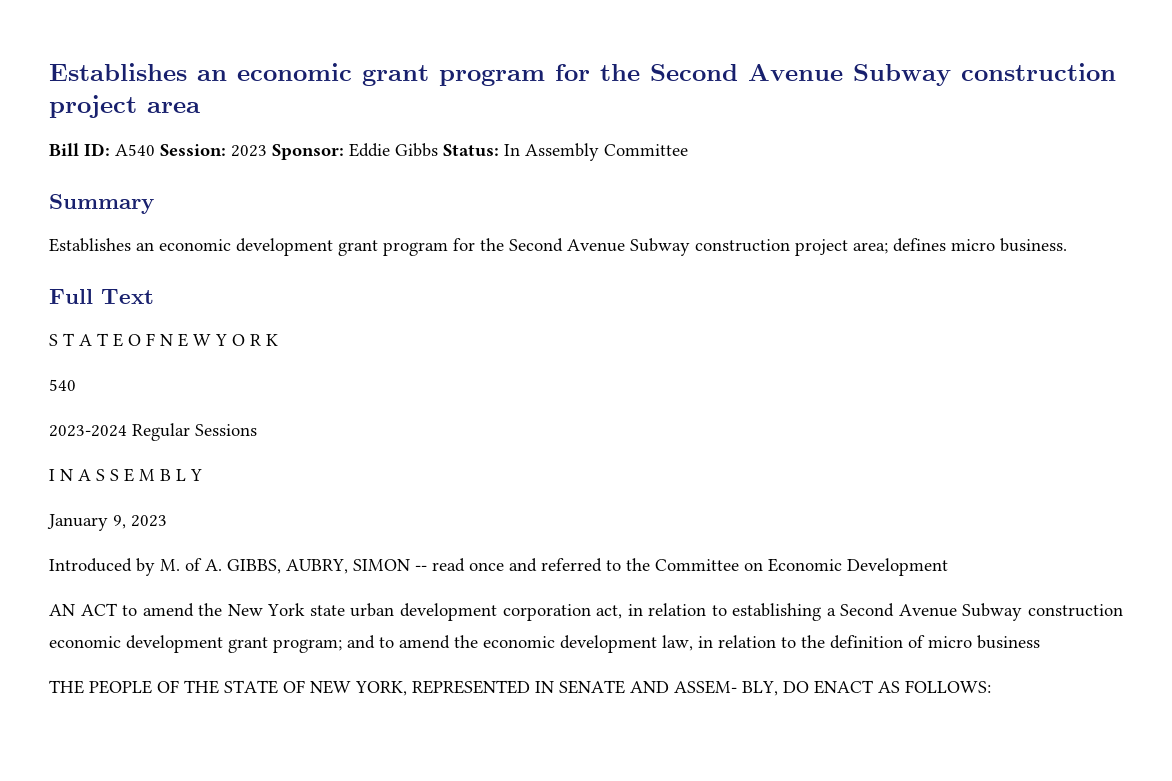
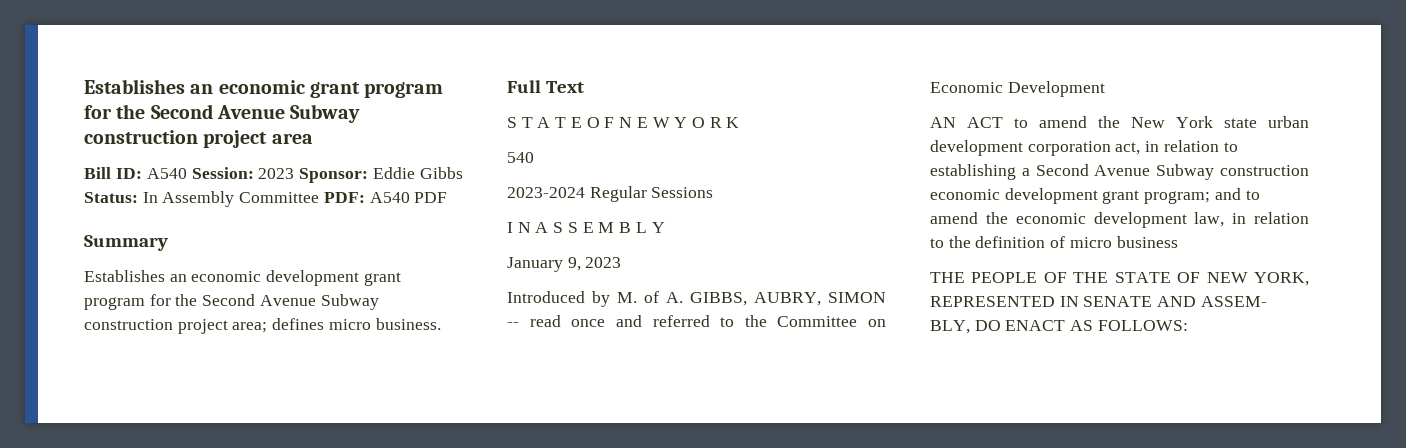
- Bill ID: A540 Session: 2023 Sponsor: Eddie Gibbs Status: In Assembly Committee
+ Bill ID: A540 Session: 2023 Sponsor: Eddie Gibbs Status: In Assembly Committee PDF: A540 PDF

